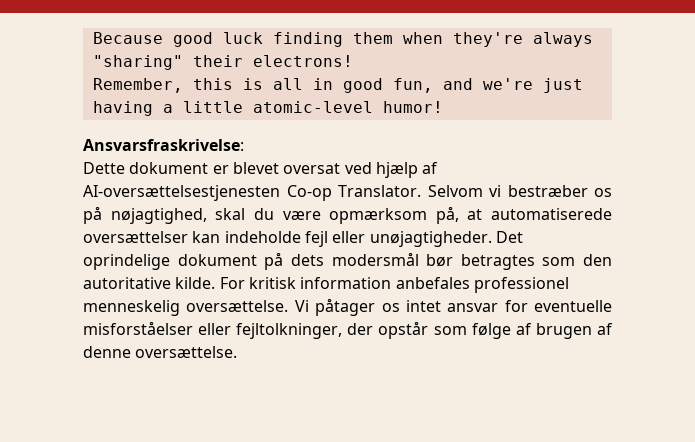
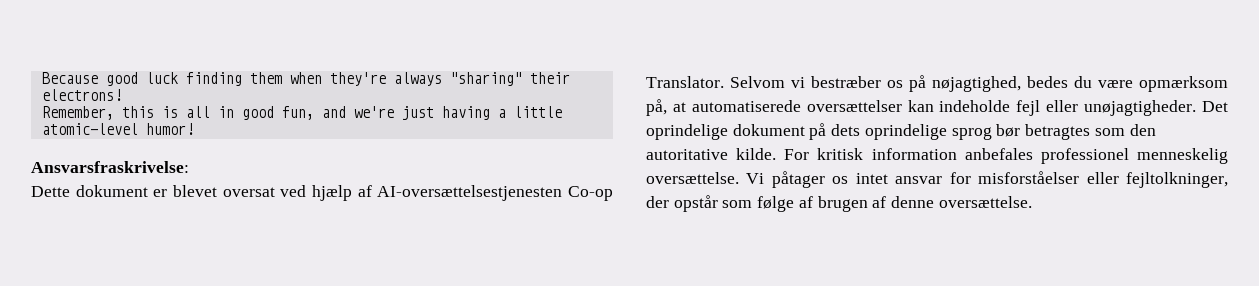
- Selvom vi bestræber os på nøjagtighed, skal du være opmærksom på, at automatiserede oversættelser kan indeholde fejl eller unøjagtigheder.
+ Selvom vi bestræber os på nøjagtighed, bedes du være opmærksom på, at automatiserede oversættelser kan indeholde fejl eller unøjagtigheder.
- Det oprindelige dokument på dets modersmål bør betragtes som den autoritative kilde.
+ Det oprindelige dokument på dets oprindelige sprog bør betragtes som den autoritative kilde.
- Vi påtager os intet ansvar for eventuelle misforståelser eller fejltolkninger, der opstår som følge af brugen af denne oversættelse.
+ Vi påtager os intet ansvar for misforståelser eller fejltolkninger, der opstår som følge af brugen af denne oversættelse.

